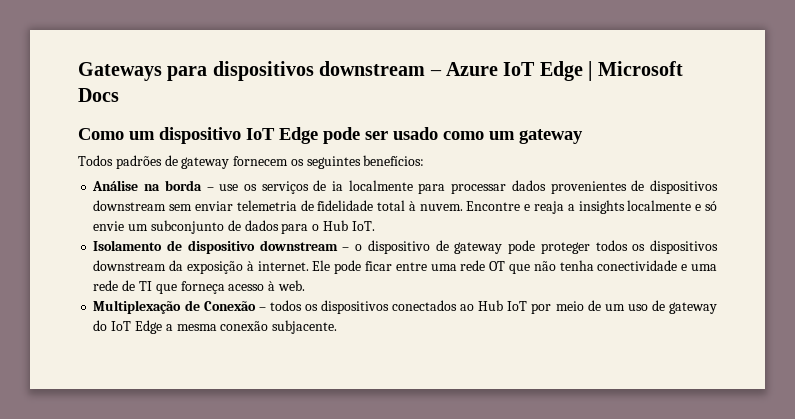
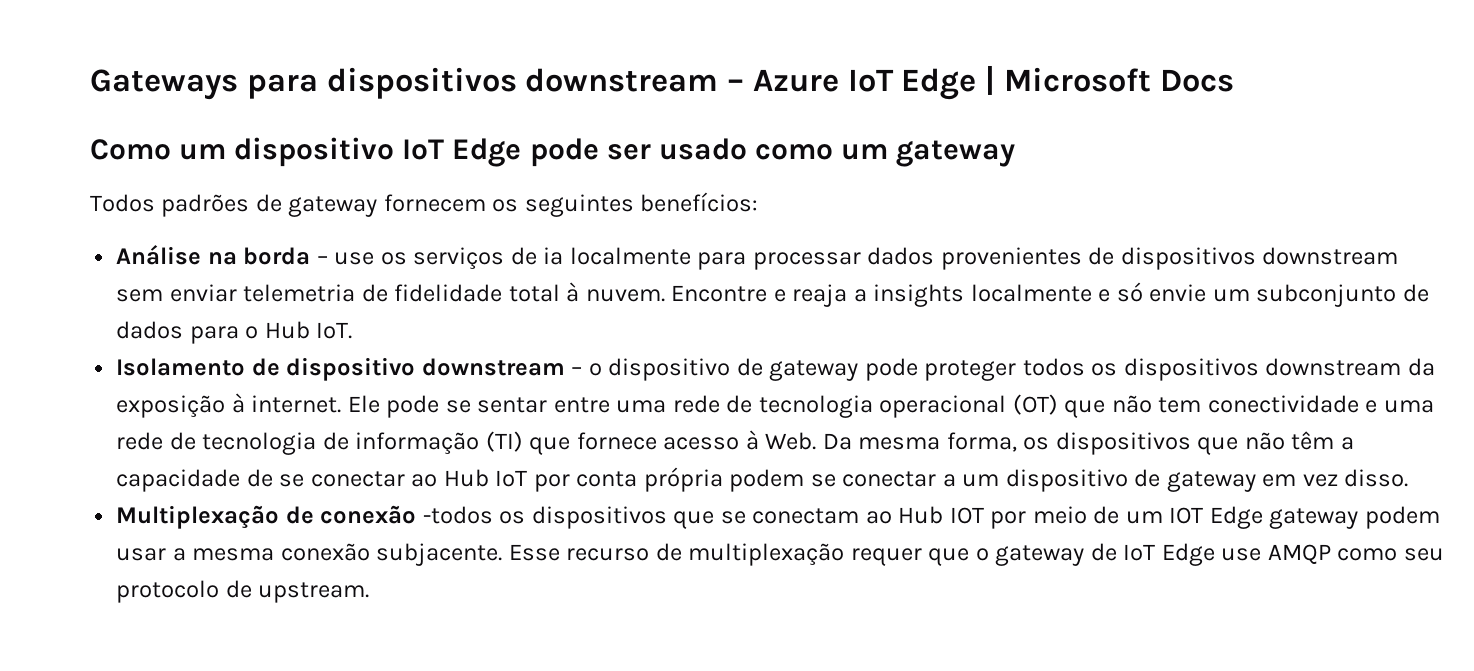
- Ele pode ficar entre uma rede OT que não tenha conectividade e uma rede de TI que forneça acesso à web.
- Multiplexação de Conexão – todos os dispositivos conectados ao Hub IoT por meio de um uso de gateway do IoT Edge a mesma conexão subjacente.
+ Ele pode se sentar entre uma rede de tecnologia operacional (OT) que não tem conectividade e uma rede de tecnologia de informação (TI) que fornece acesso à Web. Da mesma forma, os dispositivos que não têm a capacidade de se conectar ao Hub IoT por conta própria podem se conectar a um dispositivo de gateway em vez disso.
+ Multiplexação de conexão -todos os dispositivos que se conectam ao Hub IOT por meio de um IOT Edge gateway podem usar a mesma conexão subjacente. Esse recurso de multiplexação requer que o gateway de IoT Edge use AMQP como seu protocolo de upstream.

